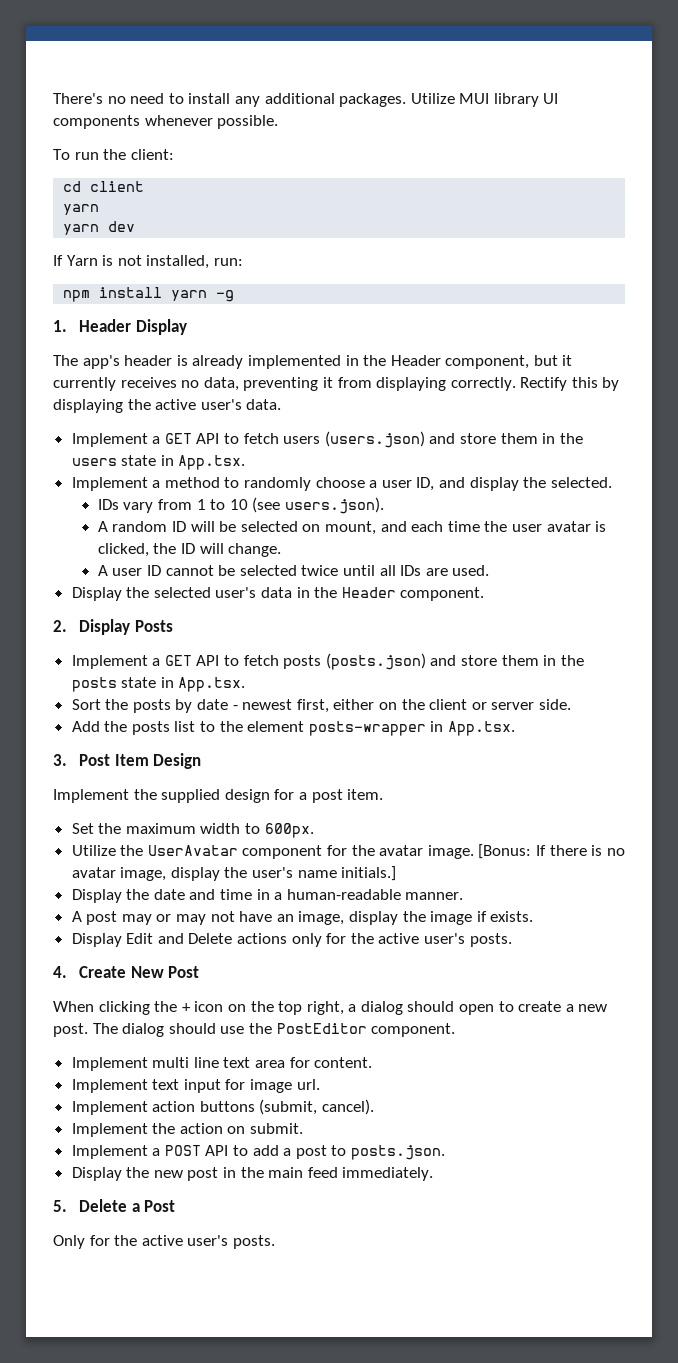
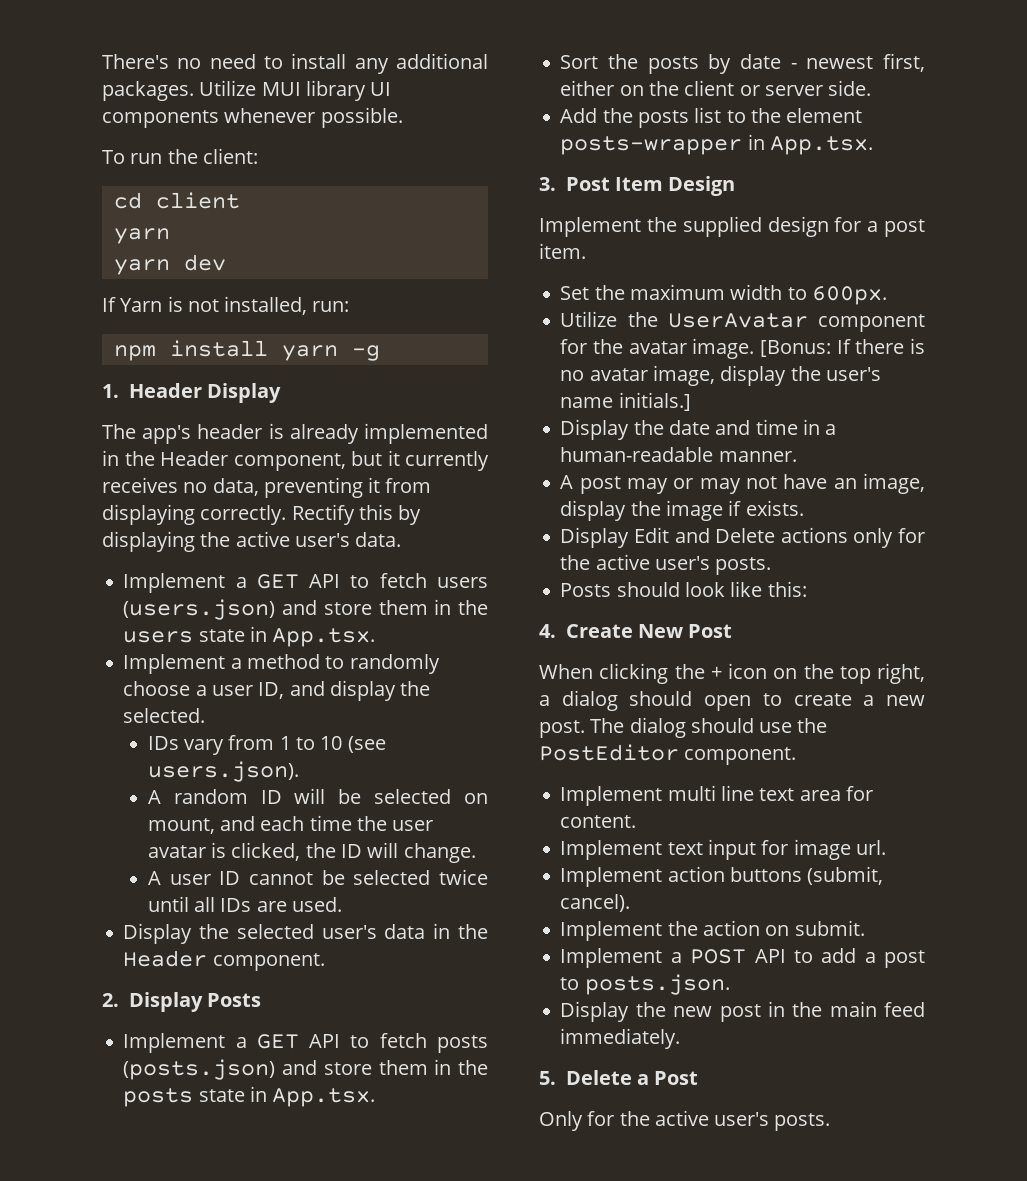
+ Posts should look like this:

